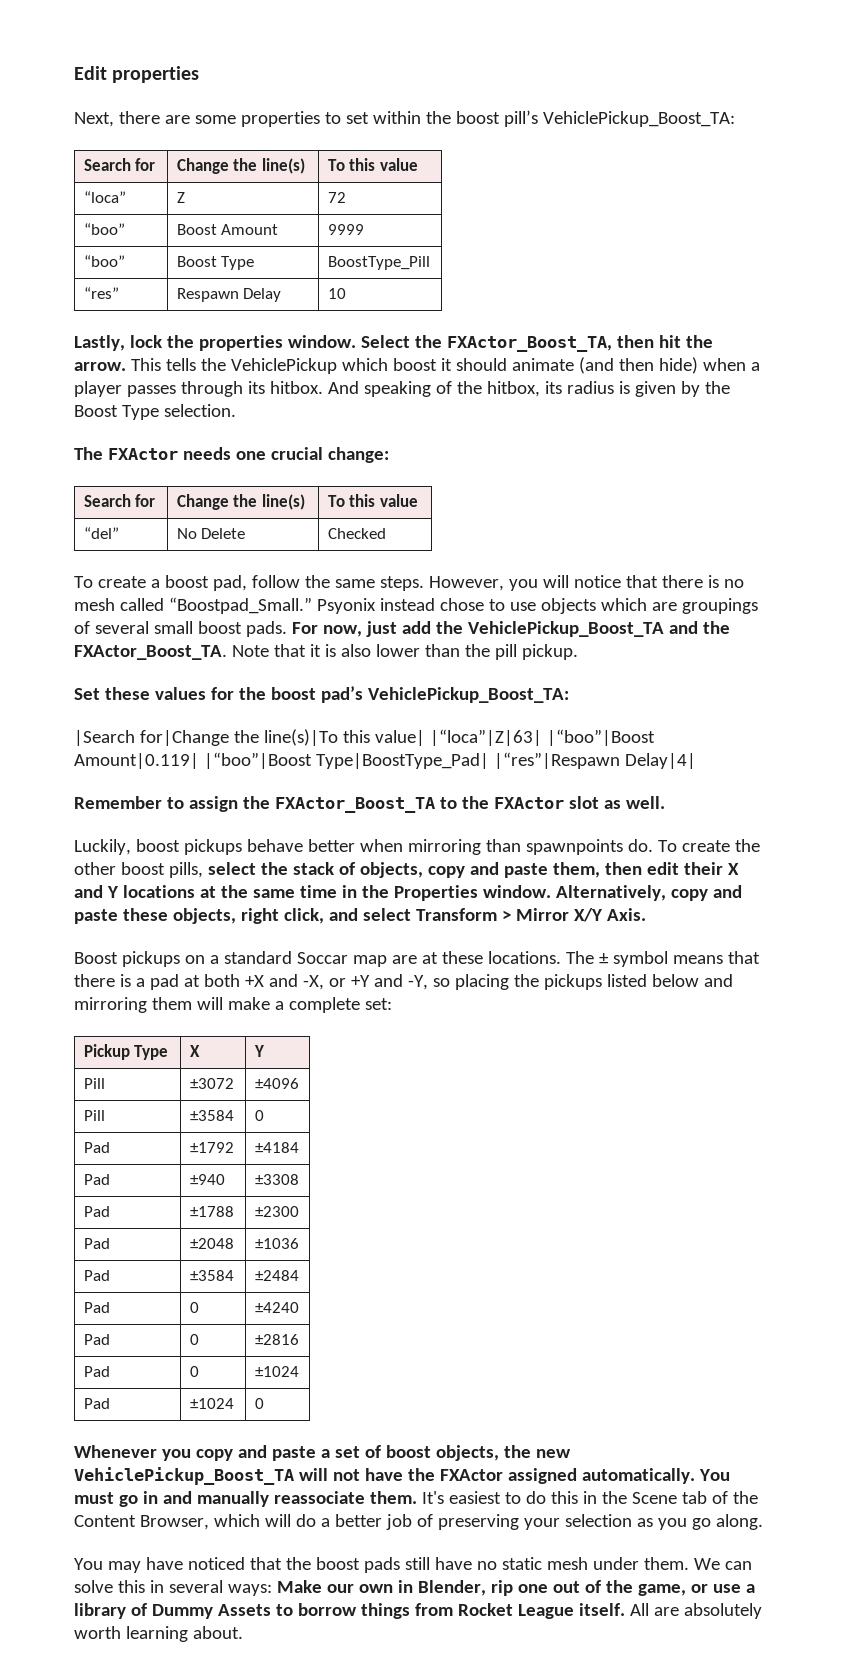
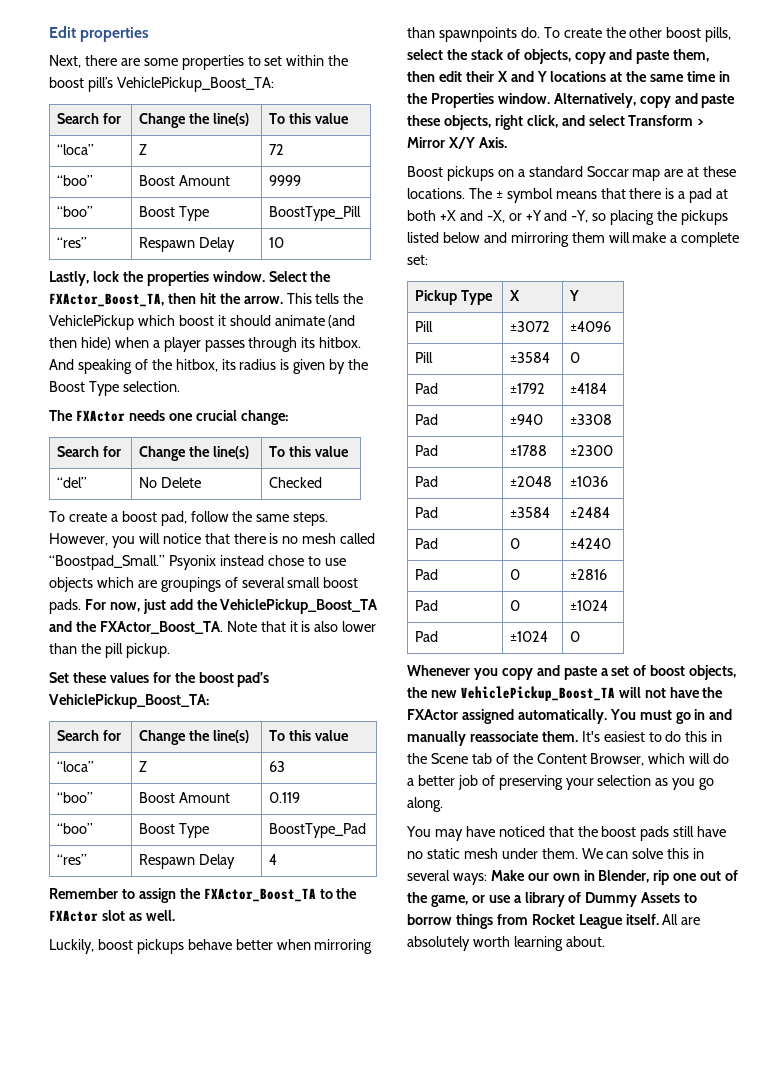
  Set these values for the boost pad’s VehiclePickup_Boost_TA:
- |Search for|Change the line(s)|To this value| |“loca”|Z|63| |“boo”|Boost Amount|0.119| |“boo”|Boost Type|BoostType_Pad| |“res”|Respawn Delay|4|
+ Search for | Change the line(s) | To this value
+ “loca” | Z | 63
+ “boo” | Boost Amount | 0.119
+ “boo” | Boost Type | BoostType_Pad
+ “res” | Respawn Delay | 4

